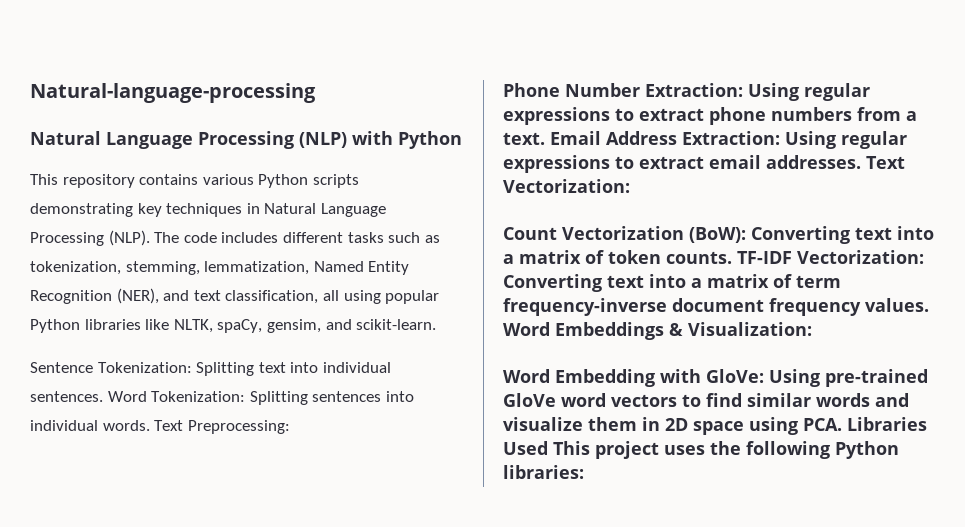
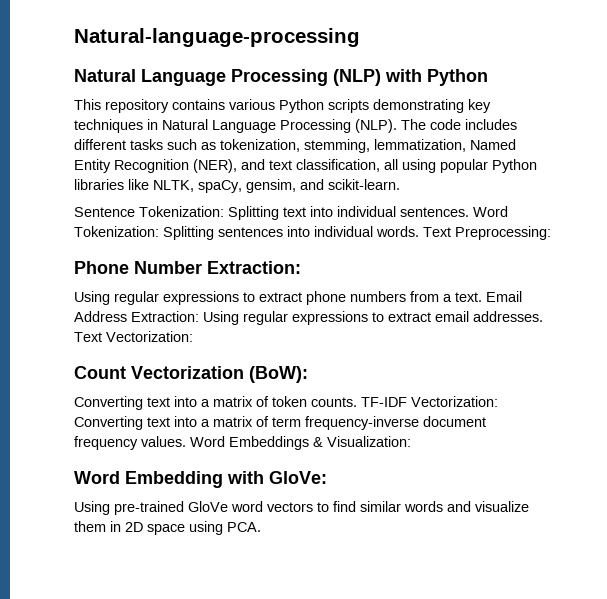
- Phone Number Extraction: Using regular expressions to extract phone numbers from a text.
+ Phone Number Extraction:
+ Using regular expressions to extract phone numbers from a text.
- Count Vectorization (BoW): Converting text into a matrix of token counts.
+ Count Vectorization (BoW):
+ Converting text into a matrix of token counts.
- Word Embedding with GloVe: Using pre-trained GloVe word vectors to find similar words and visualize them in 2D space using PCA. Libraries Used This project uses the following Python libraries:
+ Word Embedding with GloVe:
+ Using pre-trained GloVe word vectors to find similar words and visualize them in 2D space using PCA.

